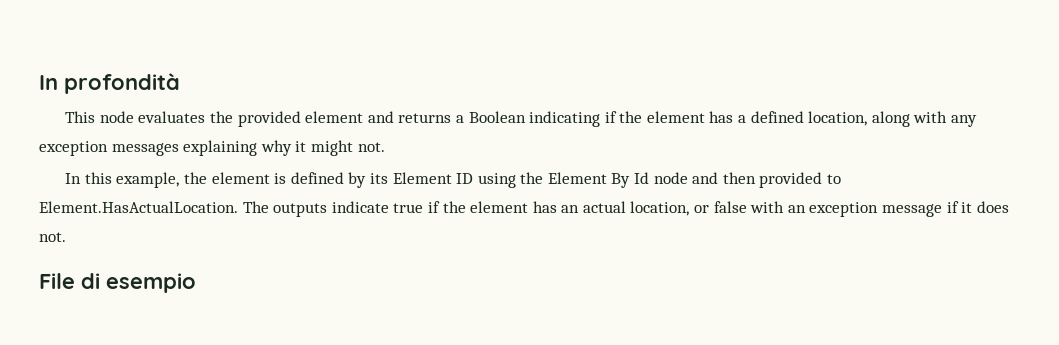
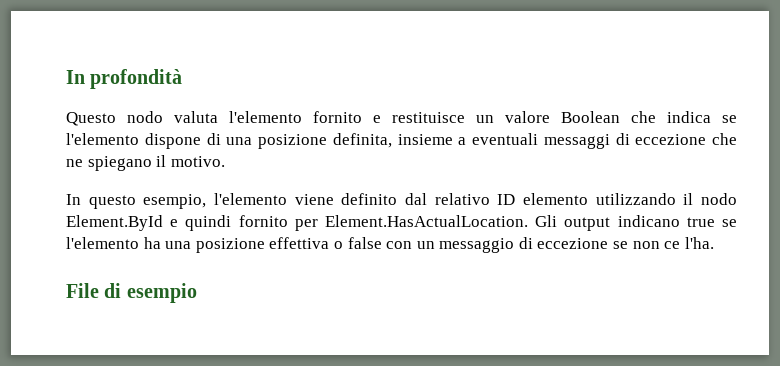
- This node evaluates the provided element and returns a Boolean indicating if the element has a defined location, along with any exception messages explaining why it might not.
- In this example, the element is defined by its Element ID using the Element By Id node and then provided to Element.HasActualLocation. The outputs indicate true if the element has an actual location, or false with an exception message if it does not.
+ Questo nodo valuta l'elemento fornito e restituisce un valore Boolean che indica se l'elemento dispone di una posizione definita, insieme a eventuali messaggi di eccezione che ne spiegano il motivo.
+ In questo esempio, l'elemento viene definito dal relativo ID elemento utilizzando il nodo Element.ById e quindi fornito per Element.HasActualLocation. Gli output indicano true se l'elemento ha una posizione effettiva o false con un messaggio di eccezione se non ce l'ha.

